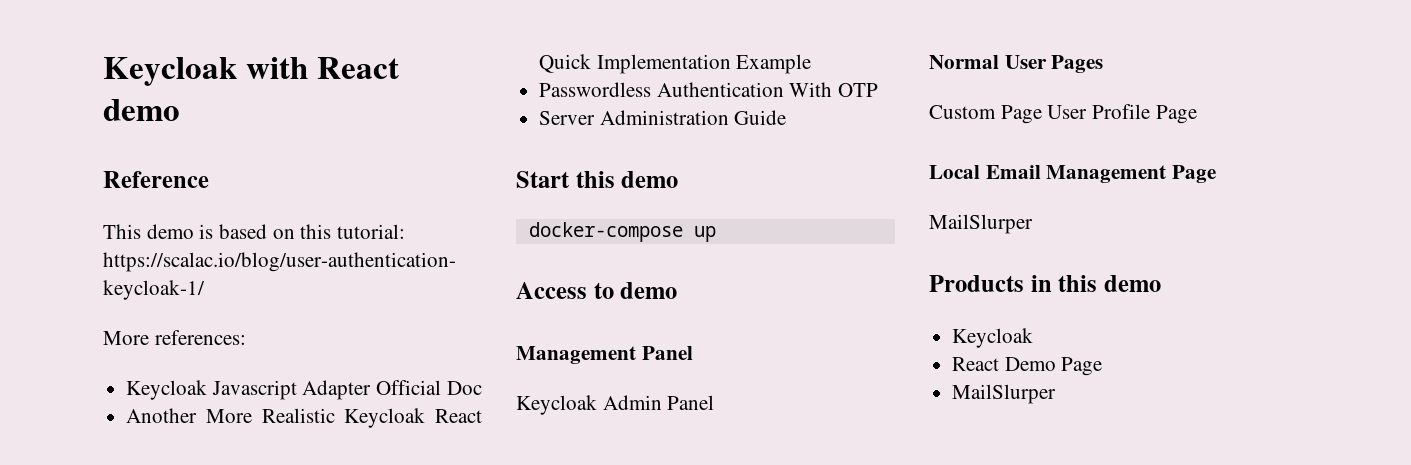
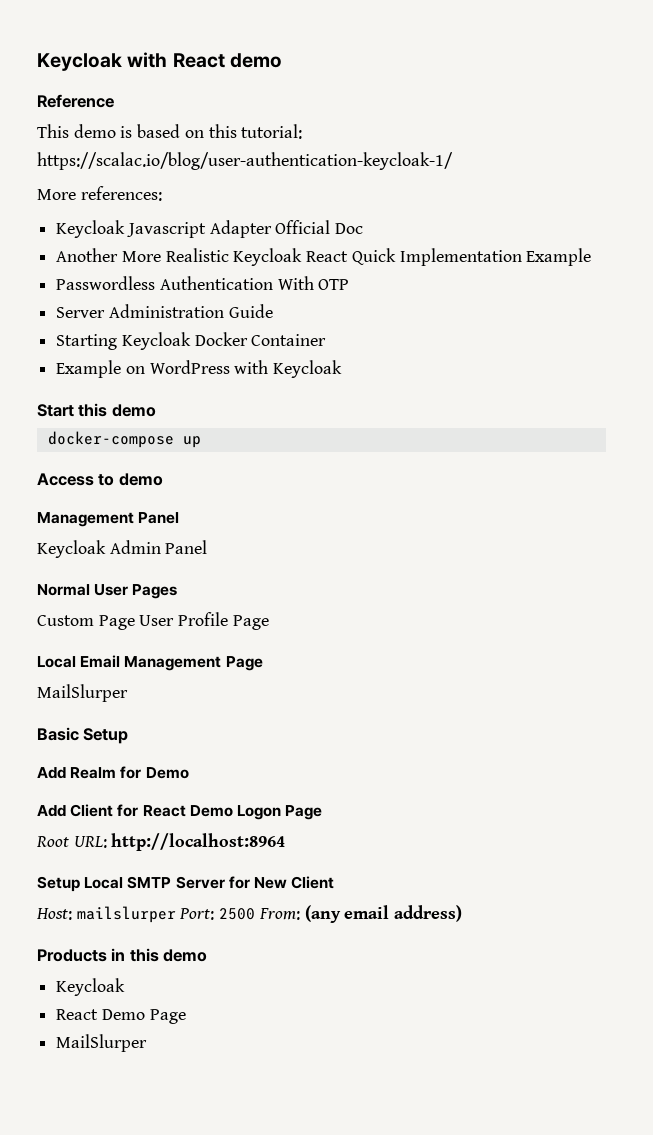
+ Starting Keycloak Docker Container
+ Example on WordPress with Keycloak
+ Basic Setup
+ Add Realm for Demo
+ Add Client for React Demo Logon Page
+ Root URL: http://localhost:8964
+ Setup Local SMTP Server for New Client
+ Host: mailslurper Port: 2500 From: (any email address)

